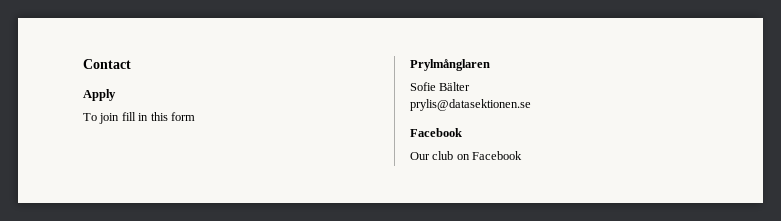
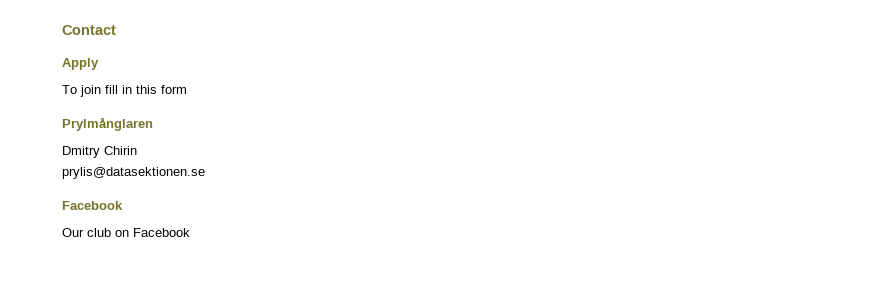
- Sofie Bälter
+ Dmitry Chirin

